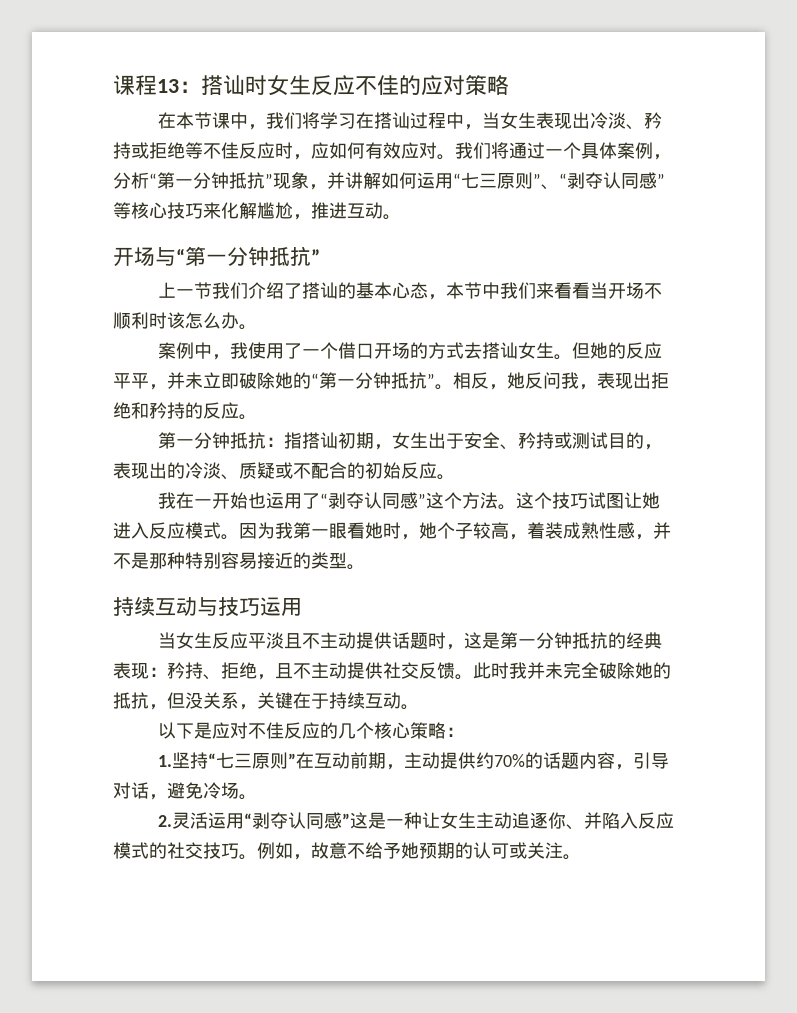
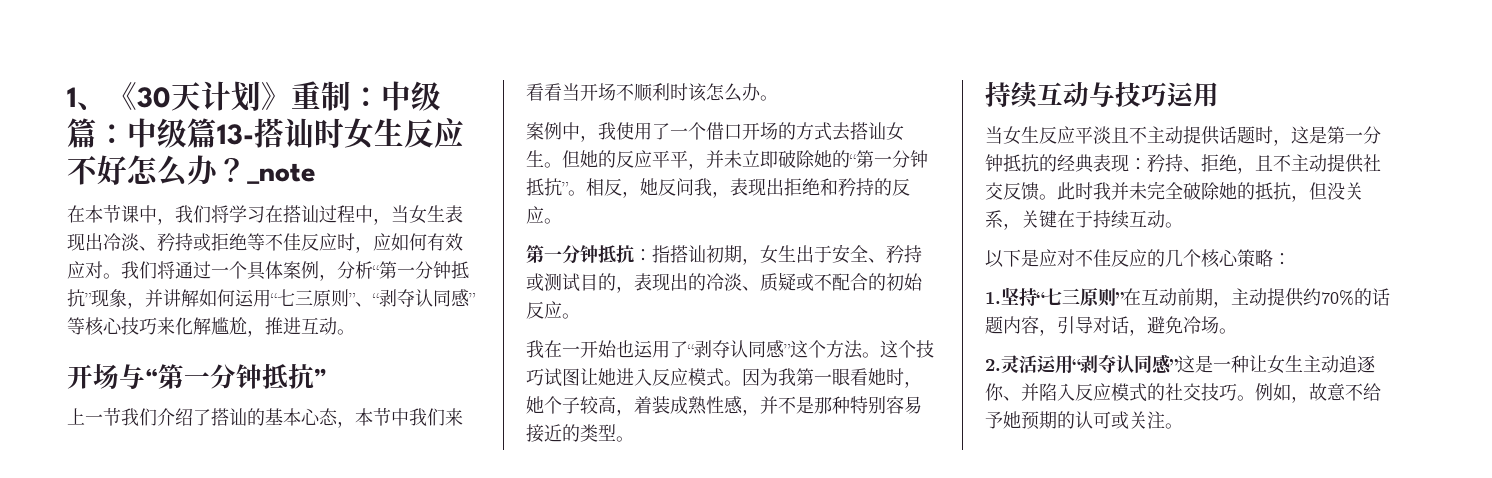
- 课程13：搭讪时女生反应不佳的应对策略
+ 1、《30天计划》重制：中级篇：中级篇13-搭讪时女生反应不好怎么办？_note

